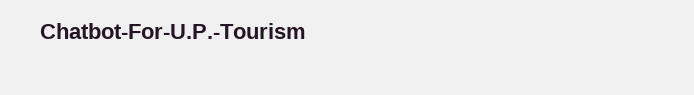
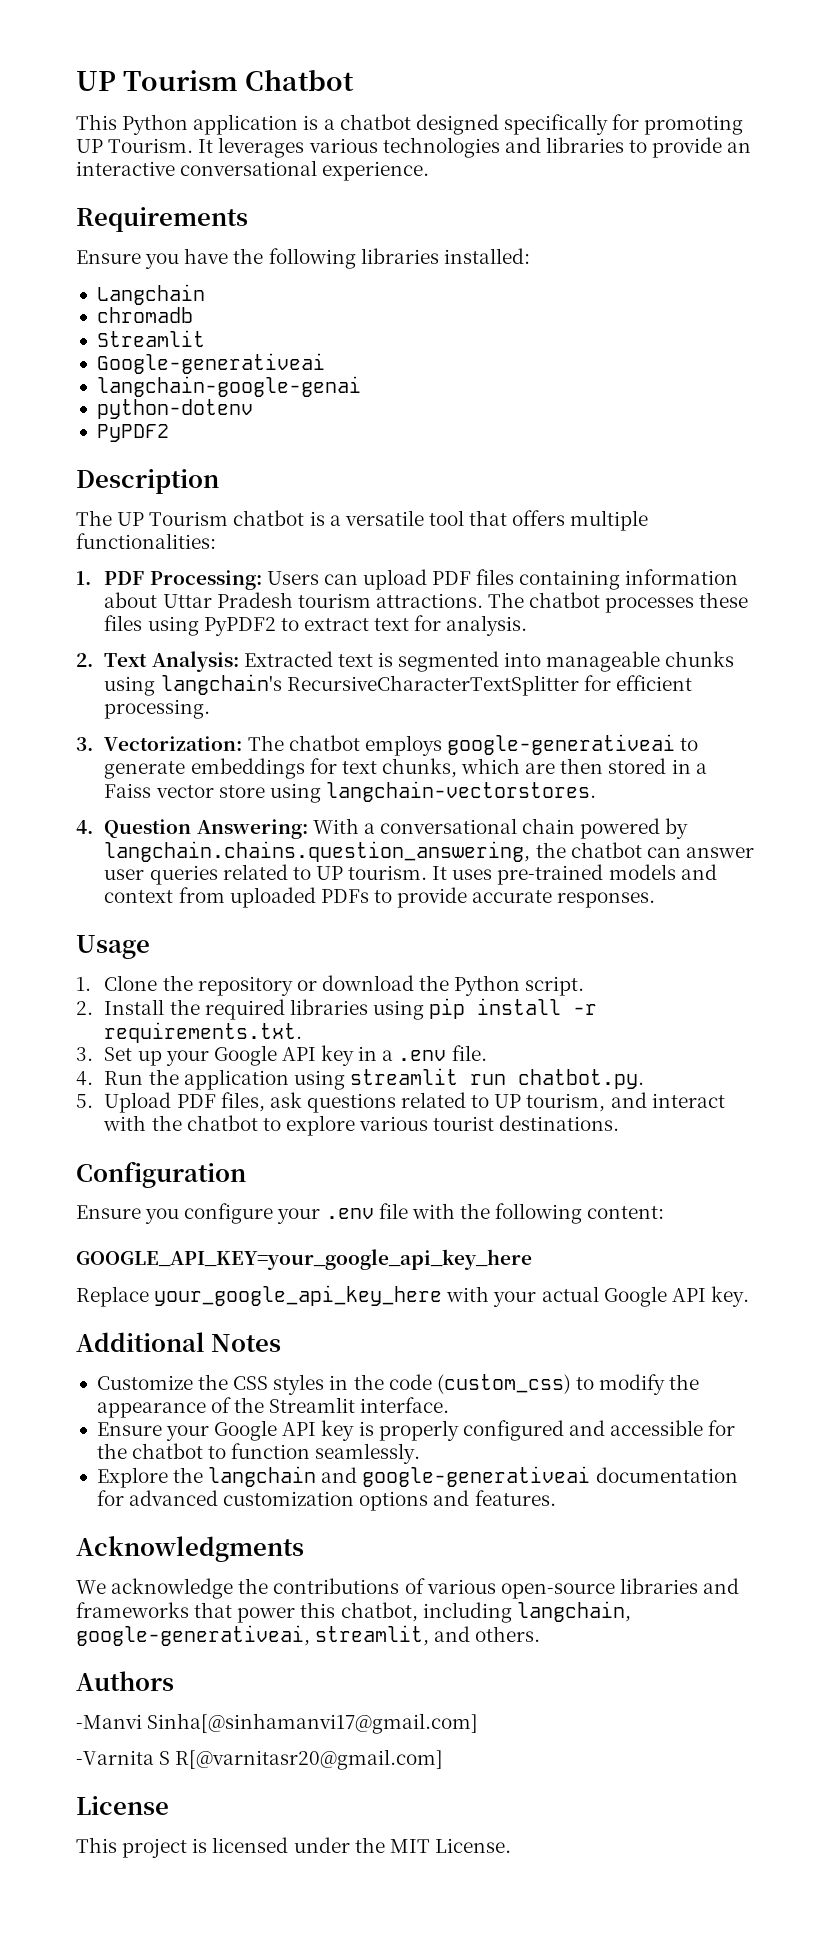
- Chatbot-For-U.P.-Tourism
+ UP Tourism Chatbot
+ This Python application is a chatbot designed specifically for promoting UP Tourism. It leverages various technologies and libraries to provide an interactive conversational experience.
+ Requirements
+ Ensure you have the following libraries installed:
+ Langchain
+ chromadb
+ Streamlit
+ Google-generativeai
+ langchain-google-genai
+ python-dotenv
+ PyPDF2
+ Description
+ The UP Tourism chatbot is a versatile tool that offers multiple functionalities:
+ 1. PDF Processing: Users can upload PDF files containing information about Uttar Pradesh tourism attractions. The chatbot processes these files using PyPDF2 to extract text for analysis.
+ 2. Text Analysis: Extracted text is segmented into manageable chunks using langchain's RecursiveCharacterTextSplitter for efficient processing.
+ 3. Vectorization: The chatbot employs google-generativeai to generate embeddings for text chunks, which are then stored in a Faiss vector store using langchain-vectorstores.
+ 4. Question Answering: With a conversational chain powered by langchain.chains.question_answering, the chatbot can answer user queries related to UP tourism. It uses pre-trained models and context from uploaded PDFs to provide accurate responses.
+ Usage
+ 1. Clone the repository or download the Python script.
+ 2. Install the required libraries using pip install -r requirements.txt.
+ 3. Set up your Google API key in a .env file.
+ 4. Run the application using streamlit run chatbot.py.
+ 5. Upload PDF files, ask questions related to UP tourism, and interact with the chatbot to explore various tourist destinations.
+ Configuration
+ Ensure you configure your .env file with the following content:
+ GOOGLE_API_KEY=your_google_api_key_here
+ Replace your_google_api_key_here with your actual Google API key.
+ Additional Notes
+ Customize the CSS styles in the code (custom_css) to modify the appearance of the Streamlit interface.
+ Ensure your Google API key is properly configured and accessible for the chatbot to function seamlessly.
+ Explore the langchain and google-generativeai documentation for advanced customization options and features.
+ Acknowledgments
+ We acknowledge the contributions of various open-source libraries and frameworks that power this chatbot, including langchain, google-generativeai, streamlit, and others.
+ Authors
+ -Manvi Sinha[@sinhamanvi17@gmail.com]
+ -Varnita S R[@varnitasr20@gmail.com]
+ License
+ This project is licensed under the MIT License.

